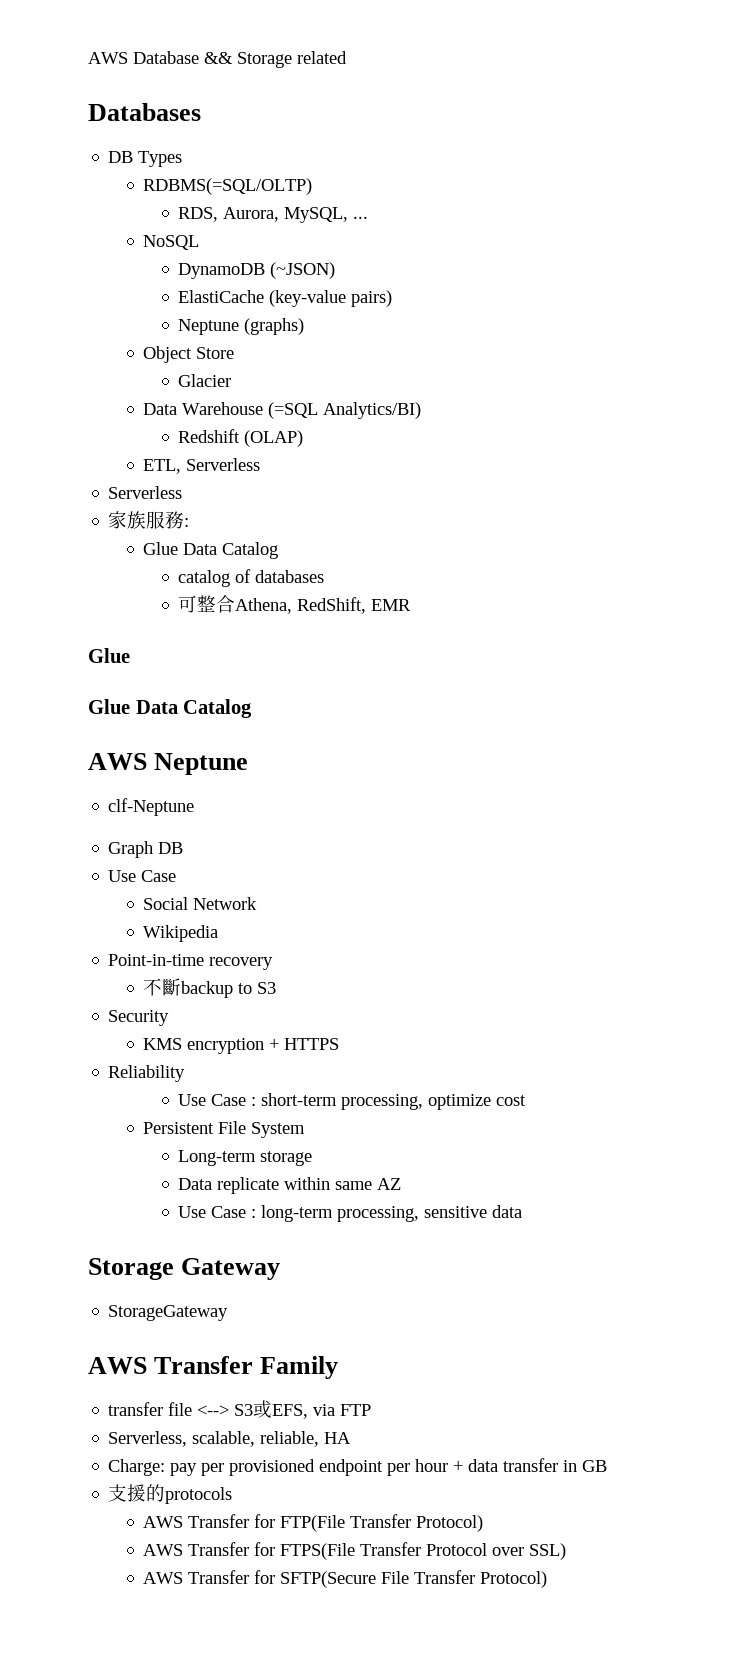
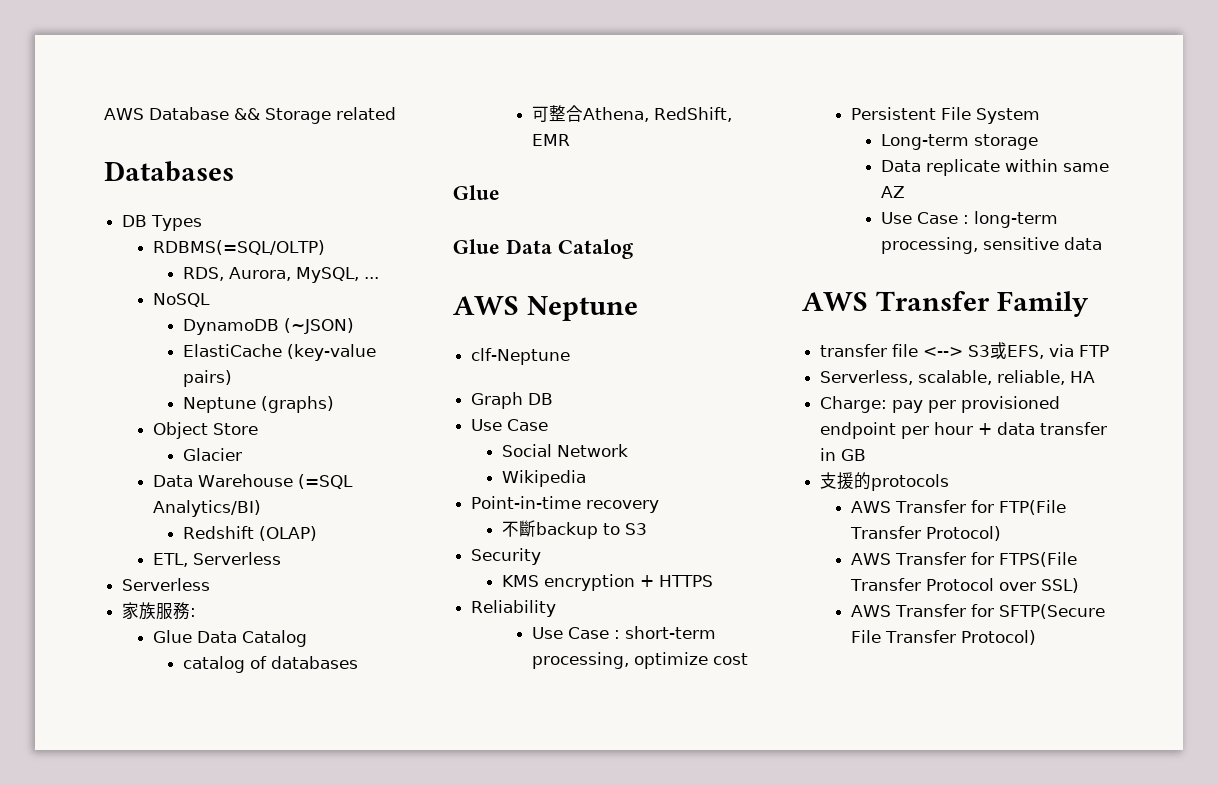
- Storage Gateway
- StorageGateway

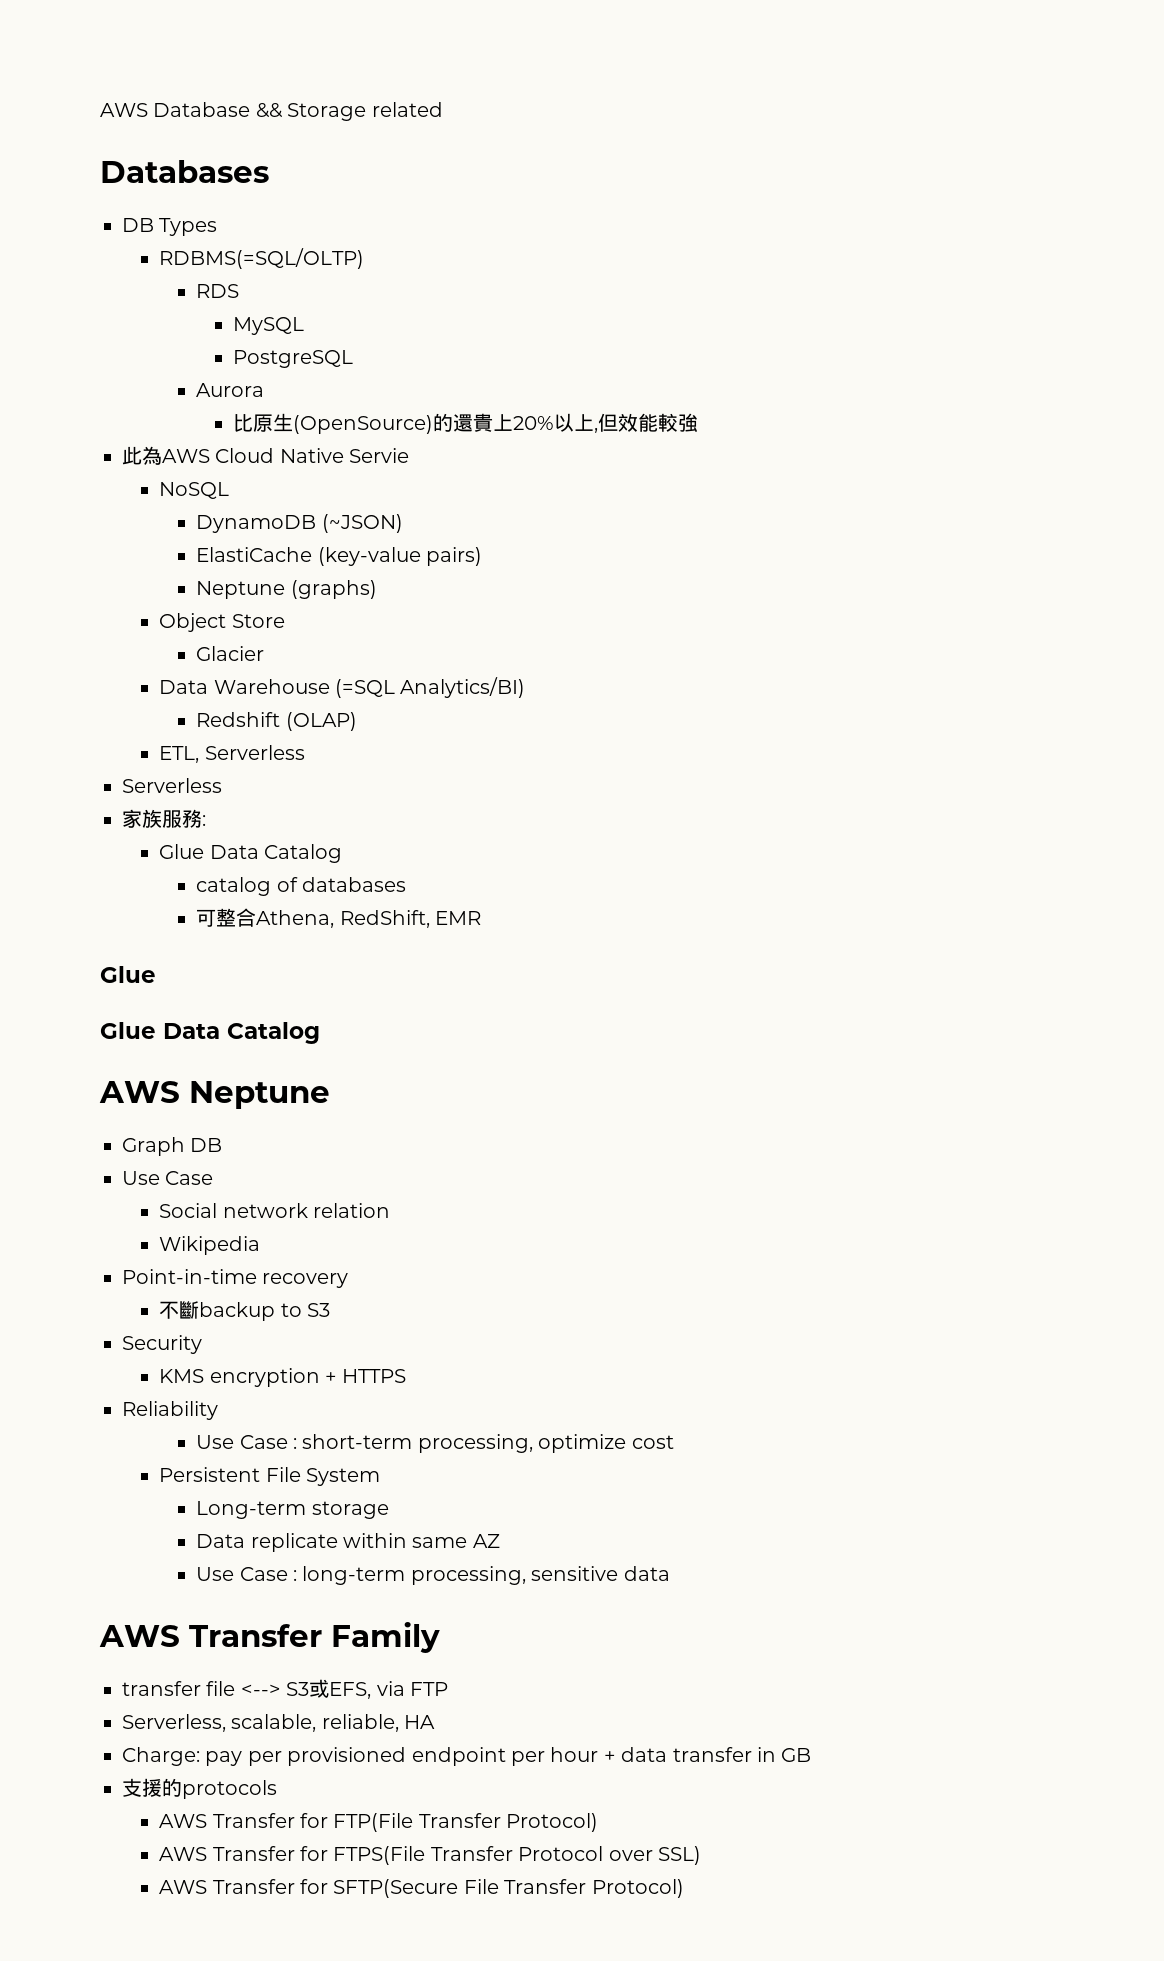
- RDS, Aurora, MySQL, ...
+ RDS
+ MySQL
+ PostgreSQL
+ Aurora
+ 比原生(OpenSource)的還貴上20%以上,但效能較強
+ 此為AWS Cloud Native Servie
- clf-Neptune
- Social Network
+ Social network relation

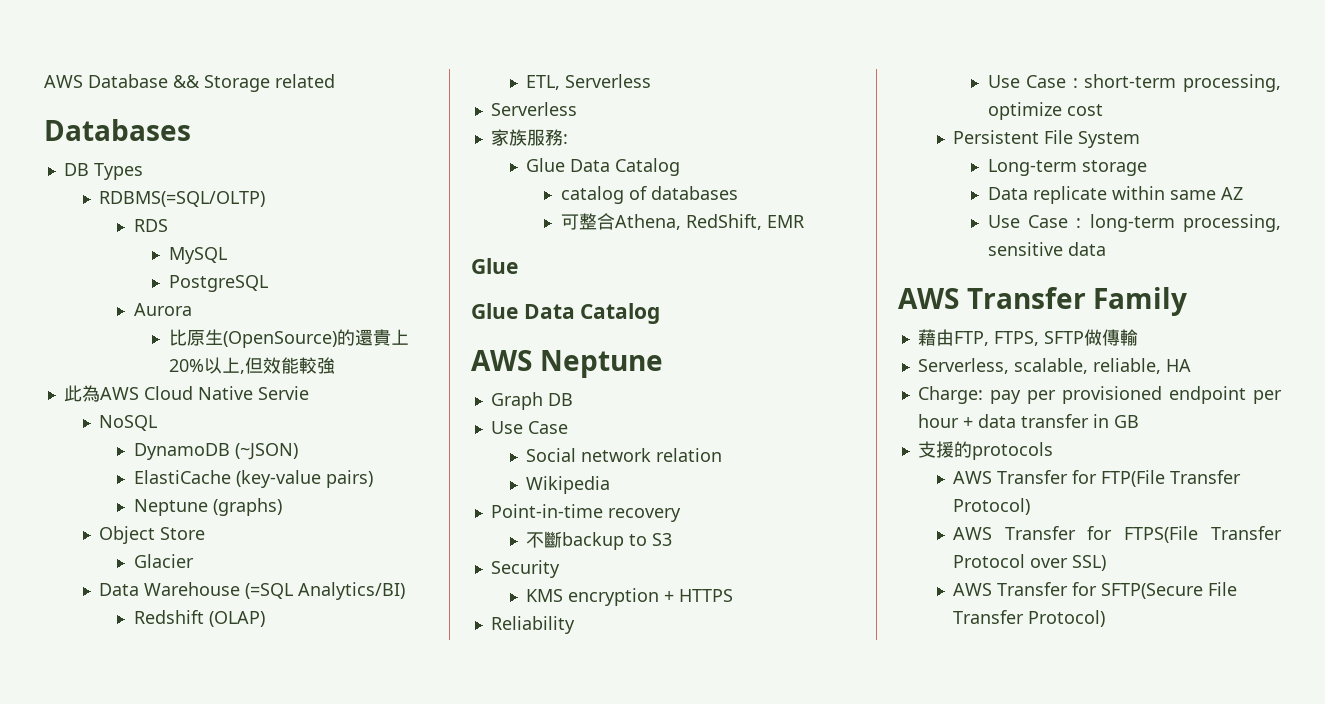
- transfer file <--> S3或EFS, via FTP
+ 藉由FTP, FTPS, SFTP做傳輸

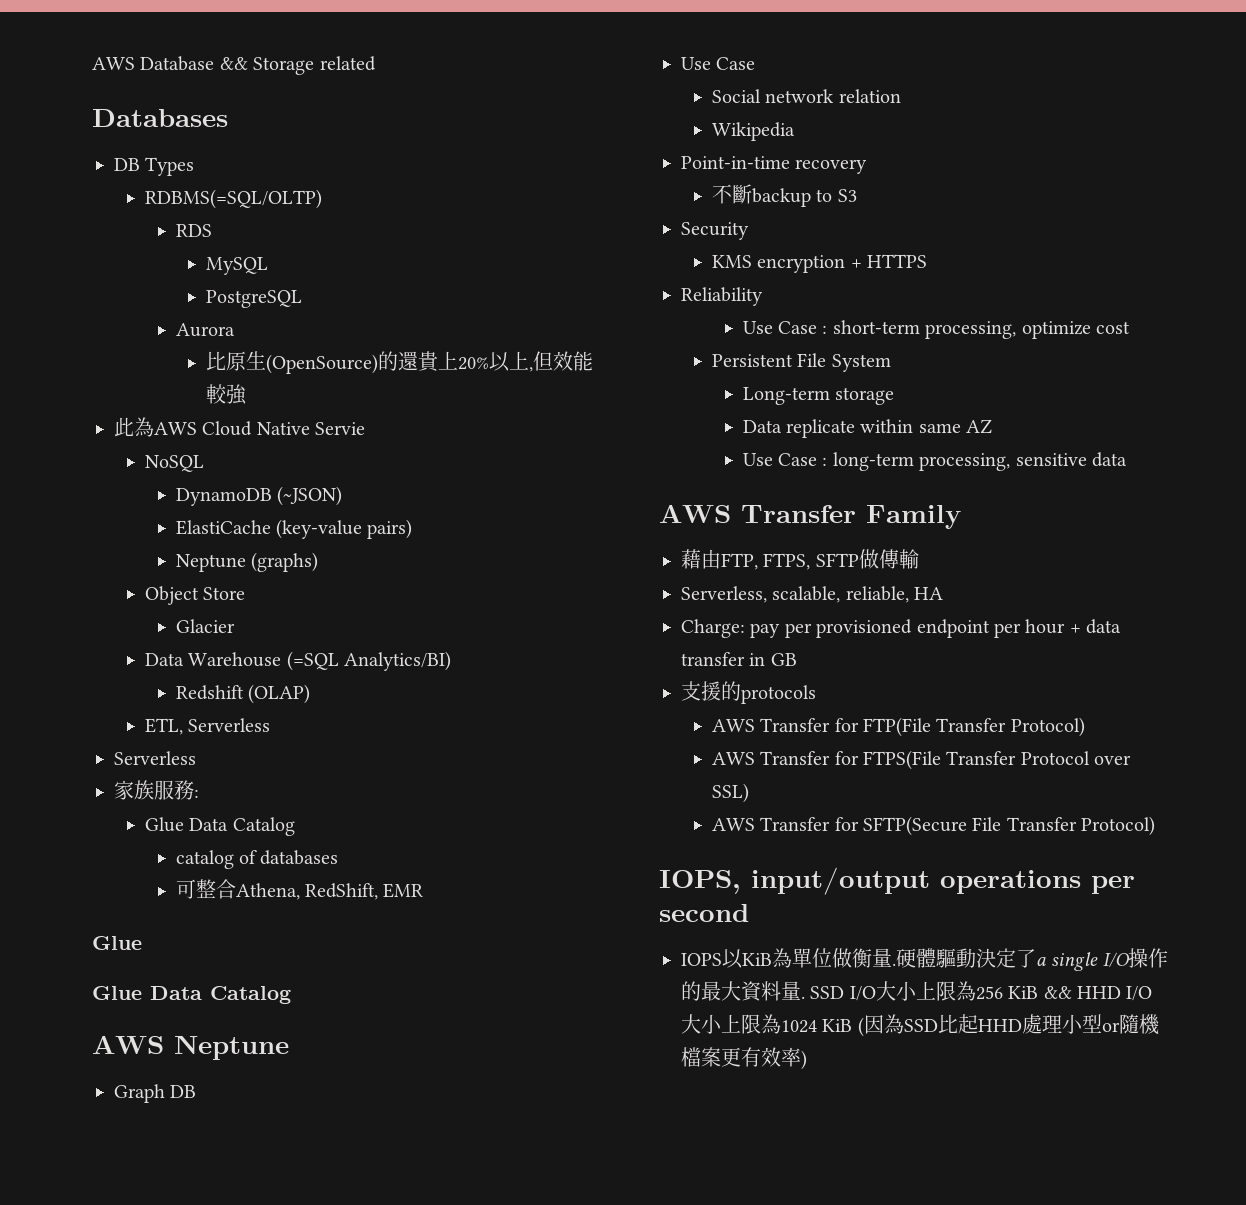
+ IOPS, input/output operations per second
+ IOPS以KiB為單位做衡量.硬體驅動決定了a single I/O操作的最大資料量. SSD I/O大小上限為256 KiB && HHD I/O大小上限為1024 KiB (因為SSD比起HHD處理小型or隨機檔案更有效率)

